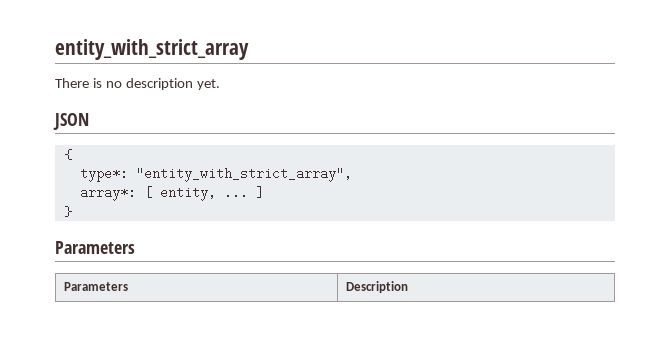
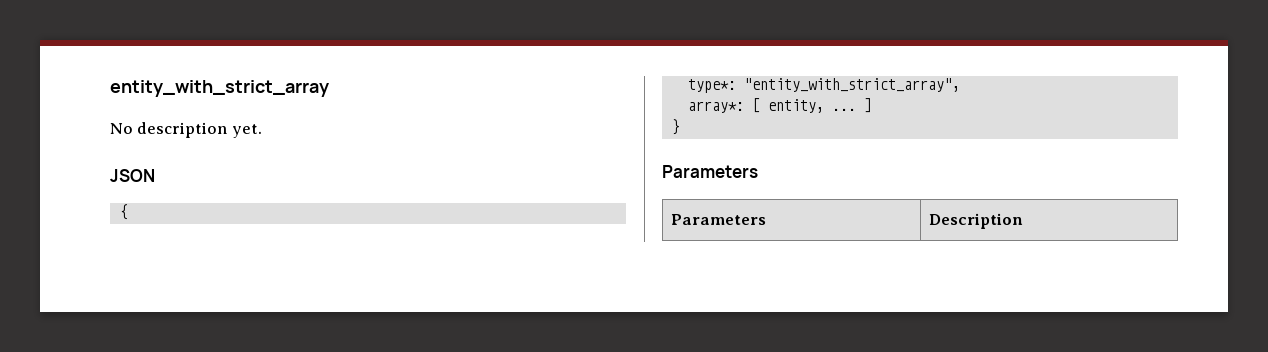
- There is no description yet.
+ No description yet.

